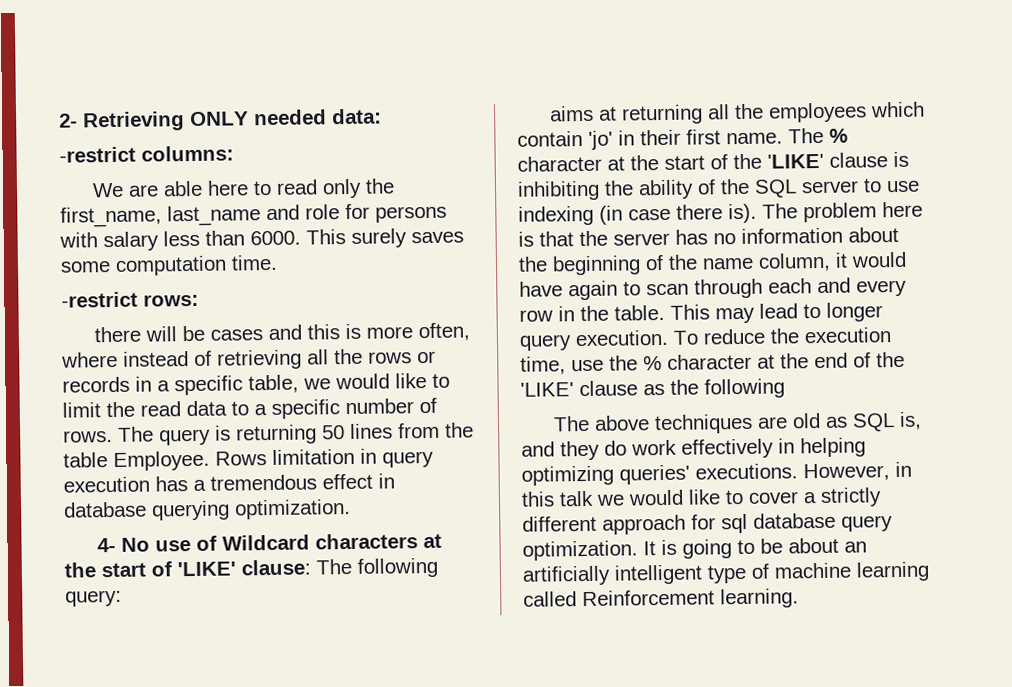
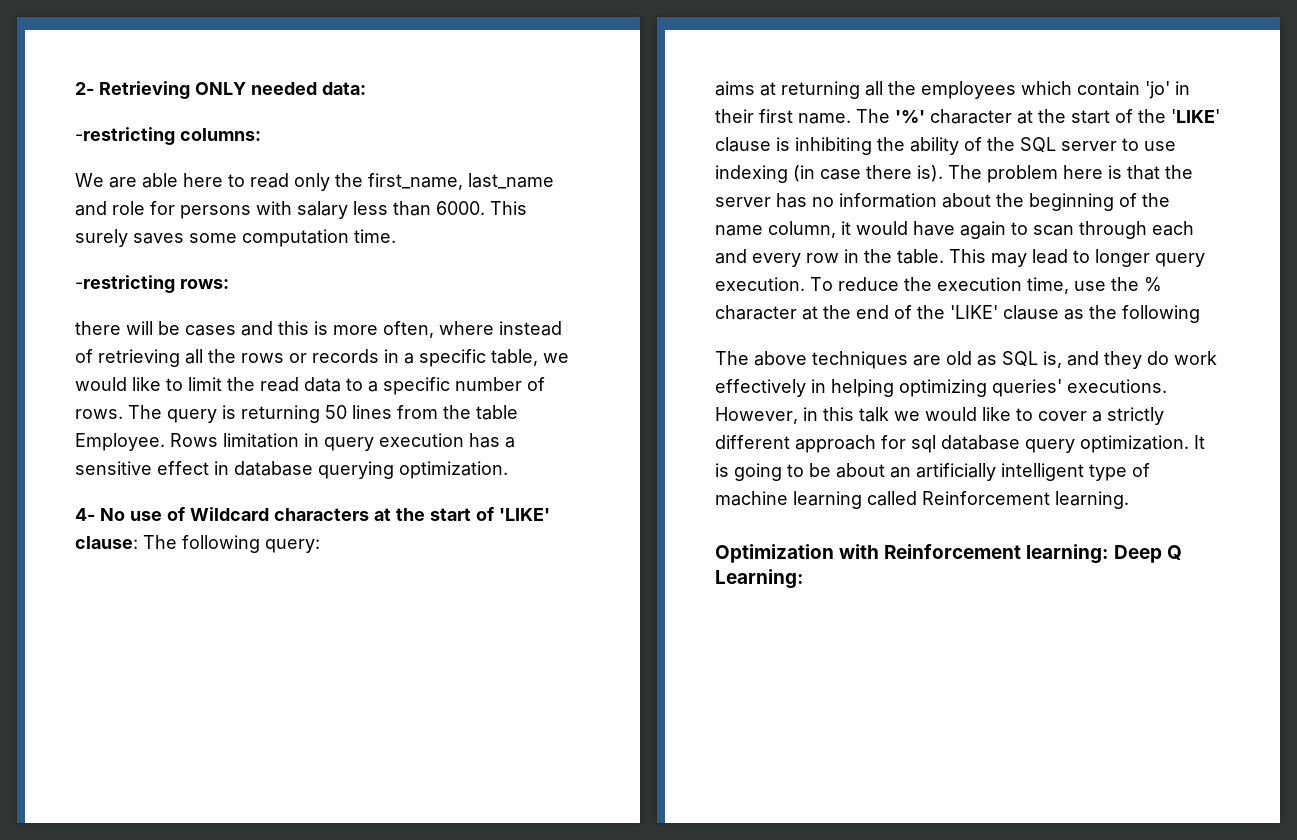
- -restrict columns:
+ -restricting columns:
- -restrict rows:
+ -restricting rows:
- Rows limitation in query execution has a tremendous effect in database querying optimization.
+ Rows limitation in query execution has a sensitive effect in database querying optimization.
- The % character at the start of the 'LIKE' clause is inhibiting the ability of the SQL server to use indexing (in case there is).
+ The '%' character at the start of the 'LIKE' clause is inhibiting the ability of the SQL server to use indexing (in case there is).
+ Optimization with Reinforcement learning: Deep Q Learning:

